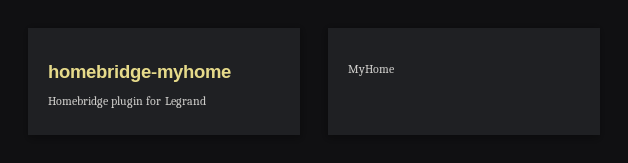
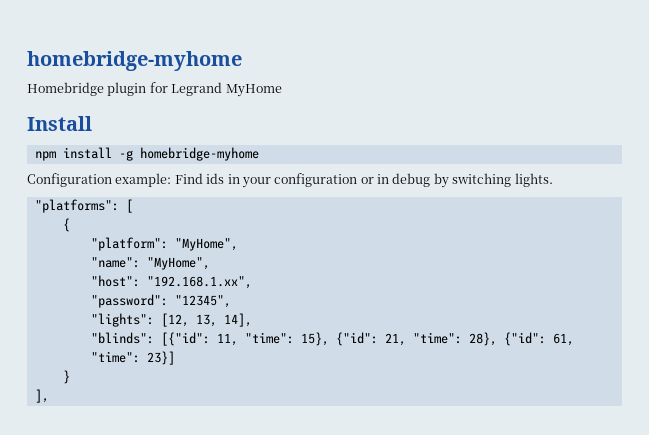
+ Install
+ npm install -g homebridge-myhome
+ Configuration example: Find ids in your configuration or in debug by switching lights.
+ "platforms": [
+ {
+ "platform": "MyHome",
+ "name": "MyHome",
+ "host": "192.168.1.xx",
+ "password": "12345",
+ "lights": [12, 13, 14],
+ "blinds": [{"id": 11, "time": 15}, {"id": 21, "time": 28}, {"id": 61, "time": 23}]
+ }
+ ],

